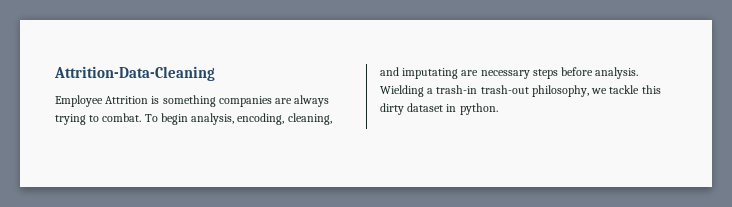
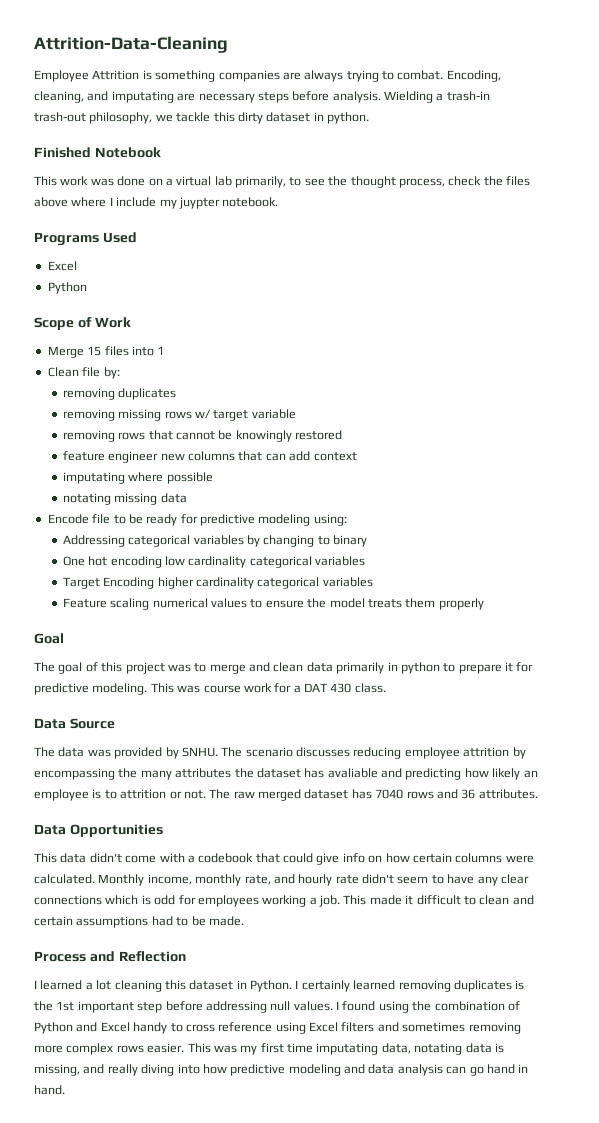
- To begin analysis, encoding, cleaning, and imputating are necessary steps before analysis.
+ Encoding, cleaning, and imputating are necessary steps before analysis.
+ Finished Notebook
+ This work was done on a virtual lab primarily, to see the thought process, check the files above where I include my juypter notebook.
+ Programs Used
+ Excel
+ Python
+ Scope of Work
+ Merge 15 files into 1
+ Clean file by:
+ removing duplicates
+ removing missing rows w/ target variable
+ removing rows that cannot be knowingly restored
+ feature engineer new columns that can add context
+ imputating where possible
+ notating missing data
+ Encode file to be ready for predictive modeling using:
+ Addressing categorical variables by changing to binary
+ One hot encoding low cardinality categorical variables
+ Target Encoding higher cardinality categorical variables
+ Feature scaling numerical values to ensure the model treats them properly
+ Goal
+ The goal of this project was to merge and clean data primarily in python to prepare it for predictive modeling. This was course work for a DAT 430 class.
+ Data Source
+ The data was provided by SNHU. The scenario discusses reducing employee attrition by encompassing the many attributes the dataset has avaliable and predicting how likely an employee is to attrition or not. The raw merged dataset has 7040 rows and 36 attributes.
+ Data Opportunities
+ This data didn't come with a codebook that could give info on how certain columns were calculated. Monthly income, monthly rate, and hourly rate didn't seem to have any clear connections which is odd for employees working a job. This made it difficult to clean and certain assumptions had to be made.
+ Process and Reflection
+ I learned a lot cleaning this dataset in Python. I certainly learned removing duplicates is the 1st important step before addressing null values. I found using the combination of Python and Excel handy to cross reference using Excel filters and sometimes removing more complex rows easier. This was my first time imputating data, notating data is missing, and really diving into how predictive modeling and data analysis can go hand in hand.

